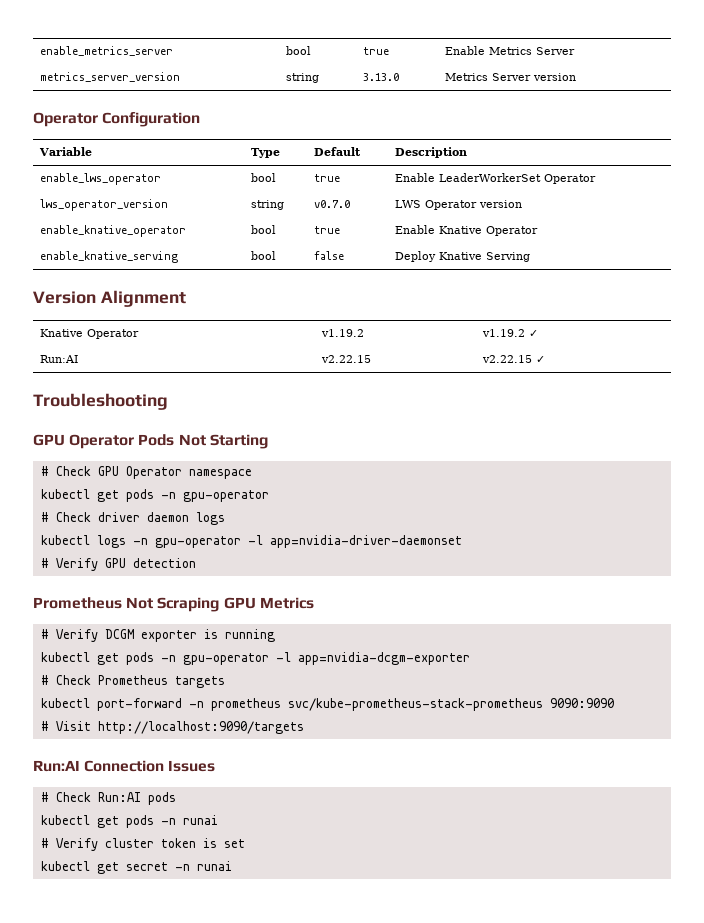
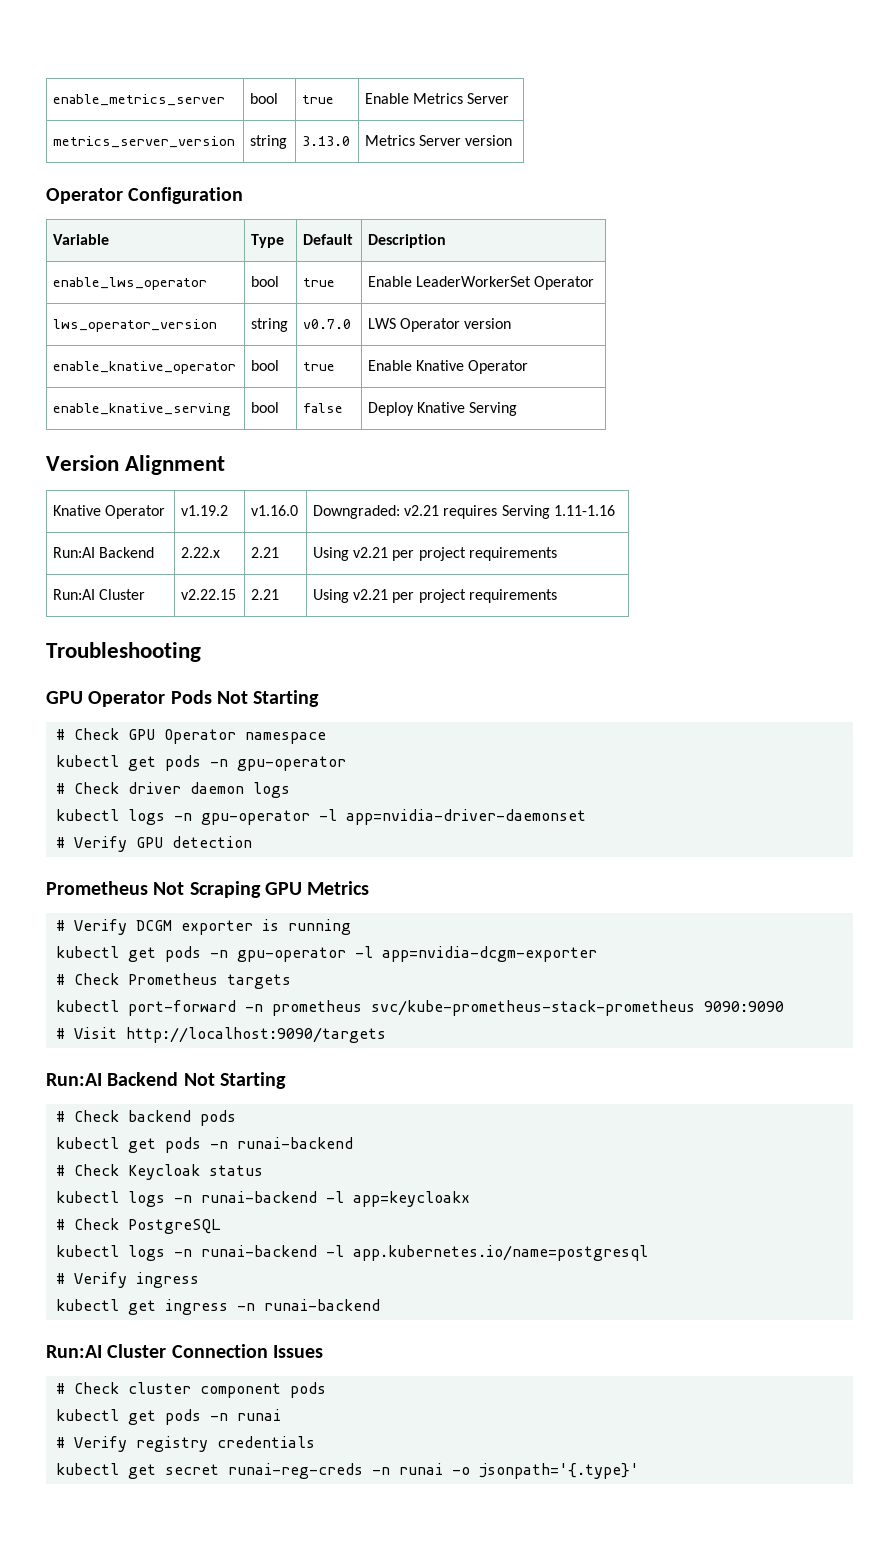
- Knative Operator | v1.19.2 | v1.19.2 ✓
- Run:AI | v2.22.15 | v2.22.15 ✓
+ Knative Operator | v1.19.2 | v1.16.0 | Downgraded: v2.21 requires Serving 1.11-1.16
+ Run:AI Backend | 2.22.x | 2.21 | Using v2.21 per project requirements
+ Run:AI Cluster | v2.22.15 | 2.21 | Using v2.21 per project requirements
- Run:AI Connection Issues
+ Run:AI Backend Not Starting
+ # Check backend pods
+ kubectl get pods -n runai-backend
+ # Check Keycloak status
+ kubectl logs -n runai-backend -l app=keycloakx
+ # Check PostgreSQL
+ kubectl logs -n runai-backend -l app.kubernetes.io/name=postgresql
+ # Verify ingress
+ kubectl get ingress -n runai-backend
+ Run:AI Cluster Connection Issues
- # Check Run:AI pods
+ # Check cluster component pods
- # Verify cluster token is set
+ # Verify registry credentials
- kubectl get secret -n runai
+ kubectl get secret runai-reg-creds -n runai -o jsonpath='{.type}'

